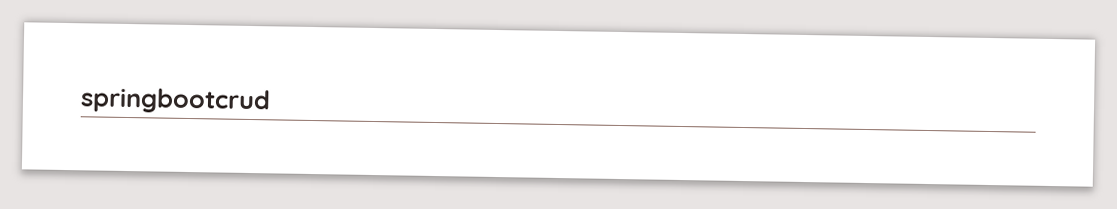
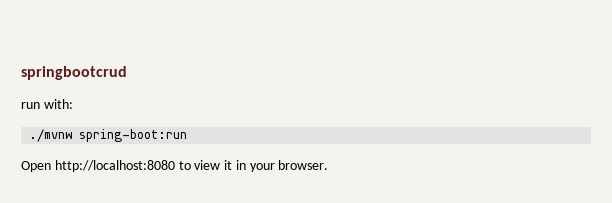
+ run with:
+ ./mvnw spring-boot:run
+ Open http://localhost:8080 to view it in your browser.

